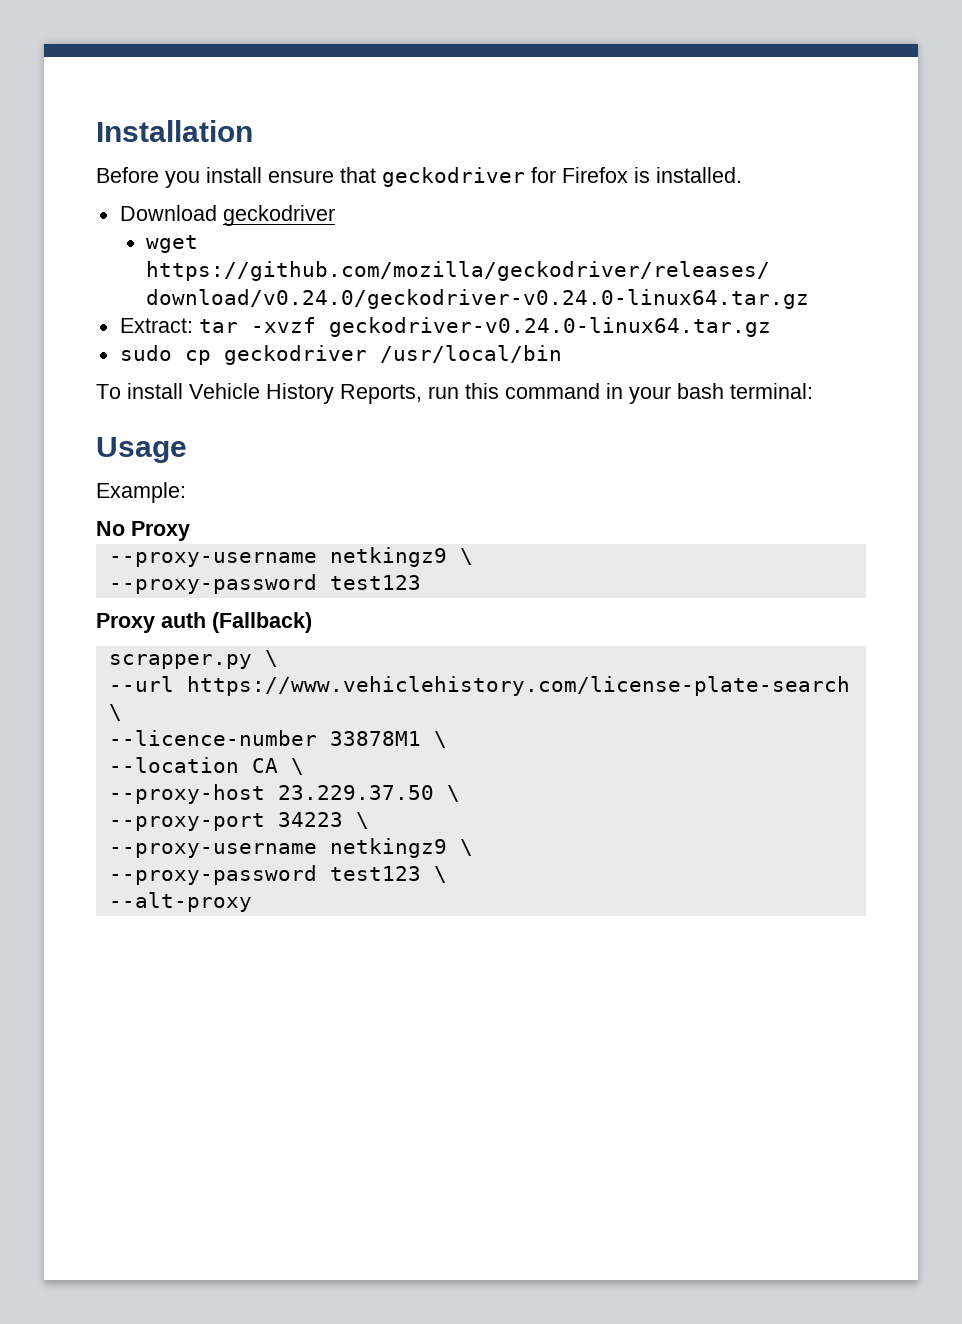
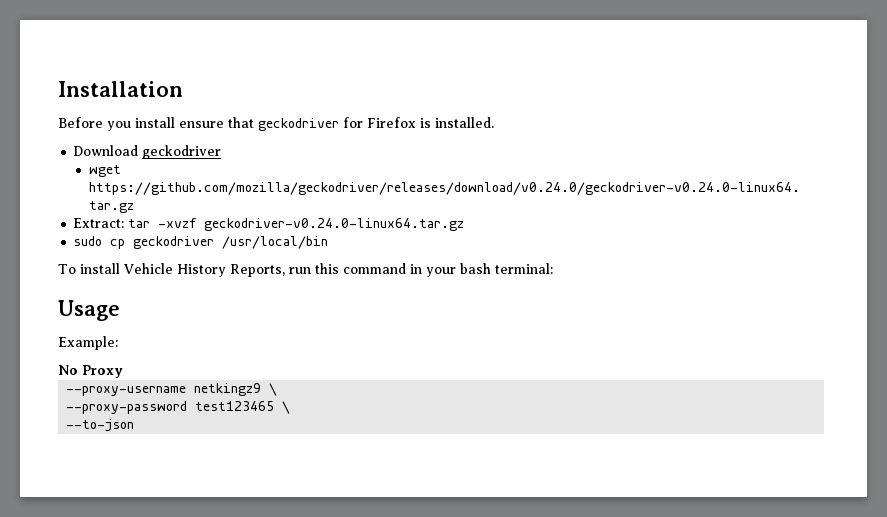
  No Proxy
  --proxy-username netkingz9 \
- --proxy-password test123
- Proxy auth (Fallback)
- scrapper.py \
- --url https://www.vehiclehistory.com/license-plate-search \
- --licence-number 33878M1 \
- --location CA \
- --proxy-host 23.229.37.50 \
- --proxy-port 34223 \
- --proxy-username netkingz9 \
- --proxy-password test123 \
- --alt-proxy
+ --proxy-password test123465 \
+ --to-json

